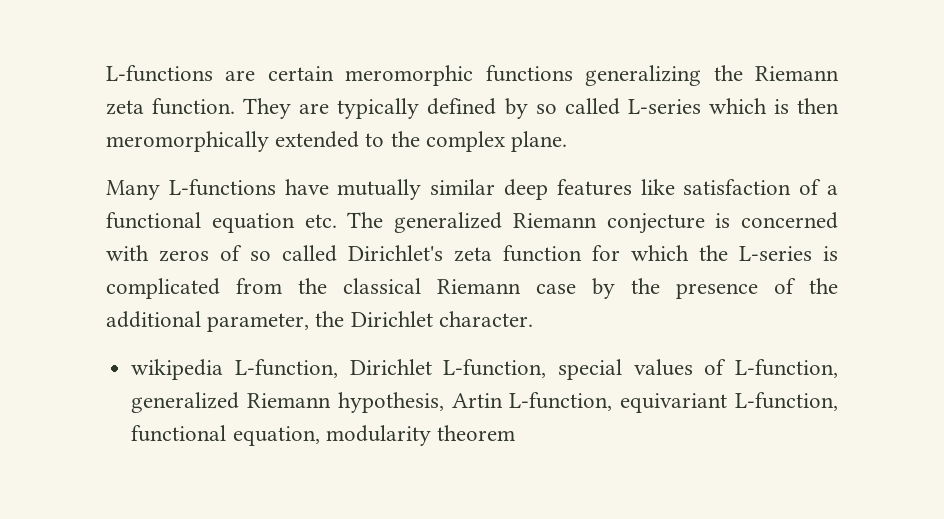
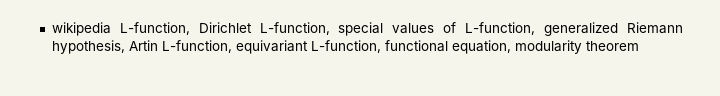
- L-functions are certain meromorphic functions generalizing the Riemann zeta function. They are typically defined by so called L-series which is then meromorphically extended to the complex plane.
- Many L-functions have mutually similar deep features like satisfaction of a functional equation etc. The generalized Riemann conjecture is concerned with zeros of so called Dirichlet's zeta function for which the L-series is complicated from the classical Riemann case by the presence of the additional parameter, the Dirichlet character.

